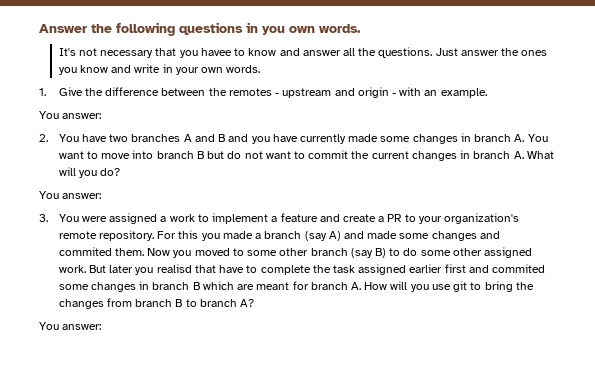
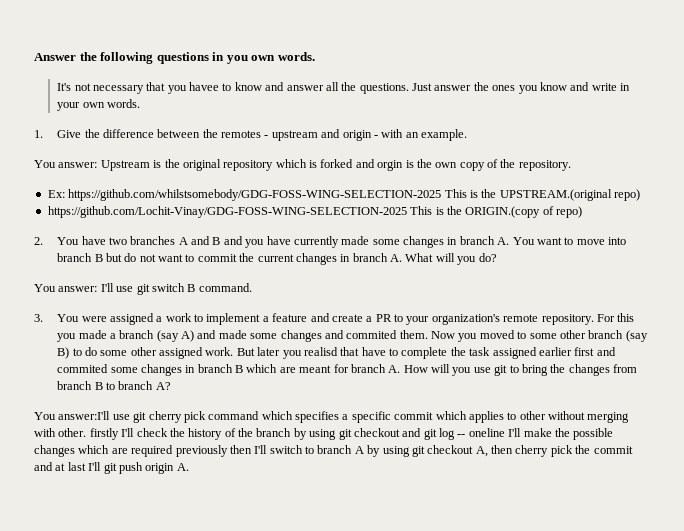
  1. Give the difference between the remotes - upstream and origin - with an example.
- You answer:
+ You answer: Upstream is the original repository which is forked and orgin is the own copy of the repository.
+ Ex: https://github.com/whilstsomebody/GDG-FOSS-WING-SELECTION-2025 This is the UPSTREAM.(original repo)
+ https://github.com/Lochit-Vinay/GDG-FOSS-WING-SELECTION-2025 This is the ORIGIN.(copy of repo)
  2. You have two branches A and B and you have currently made some changes in branch A. You want to move into branch B but do not want to commit the current changes in branch A. What will you do?
- You answer:
+ You answer: I'll use git switch B command.
  But later you realisd that have to complete the task assigned earlier first and commited some changes in branch B which are meant for branch A. How will you use git to bring the changes from branch B to branch A?
- You answer:
+ You answer:I'll use git cherry pick command which specifies a specific commit which applies to other without merging with other. firstly I'll check the history of the branch by using git checkout and git log -- oneline I'll make the possible changes which are required previously then I'll switch to branch A by using git checkout A, then cherry pick the commit and at last I'll git push origin A.

